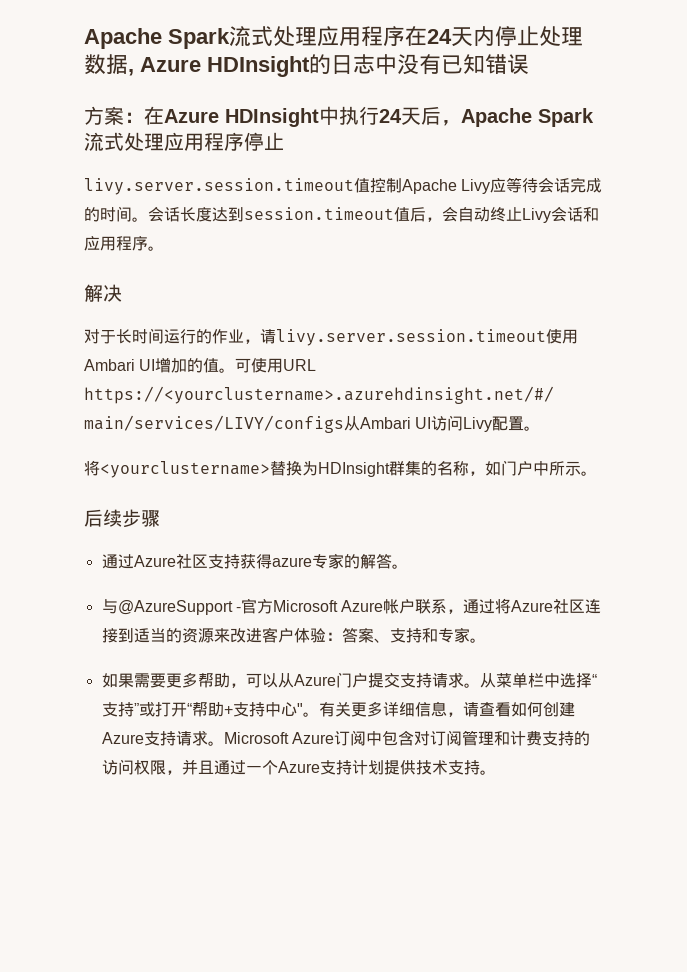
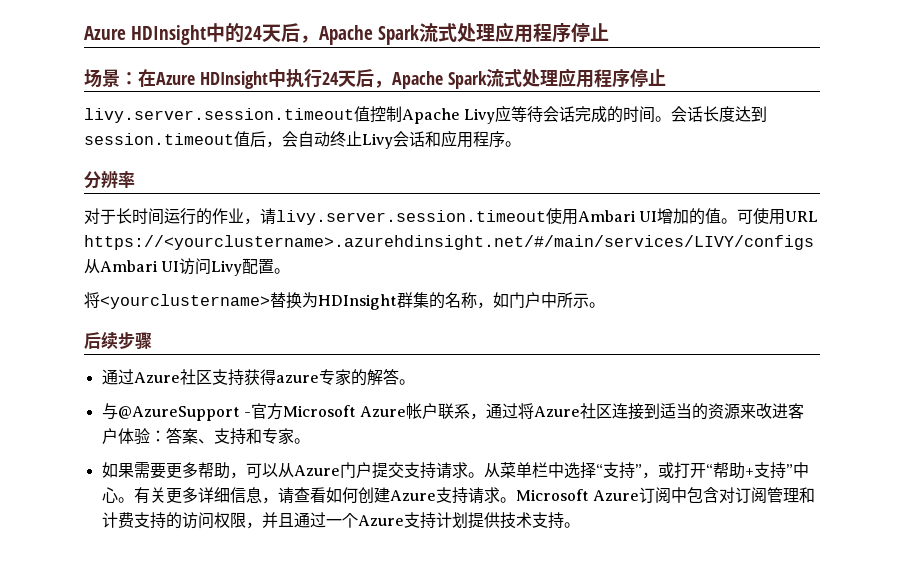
- Apache Spark流式处理应用程序在24天内停止处理数据, Azure HDInsight的日志中没有已知错误
- 方案：在Azure HDInsight中执行24天后，Apache Spark流式处理应用程序停止
+ Azure HDInsight中的24天后，Apache Spark流式处理应用程序停止
+ 场景：在Azure HDInsight中执行24天后，Apache Spark流式处理应用程序停止
- 解决
+ 分辨率
- 从菜单栏中选择“支持”或打开“帮助+支持中心"。
+ 从菜单栏中选择“支持”，或打开“帮助+支持”中心。

